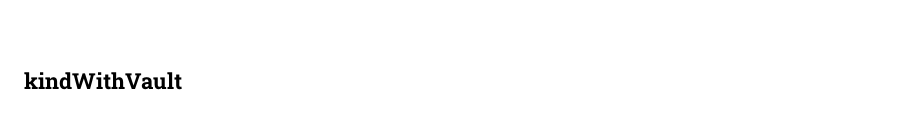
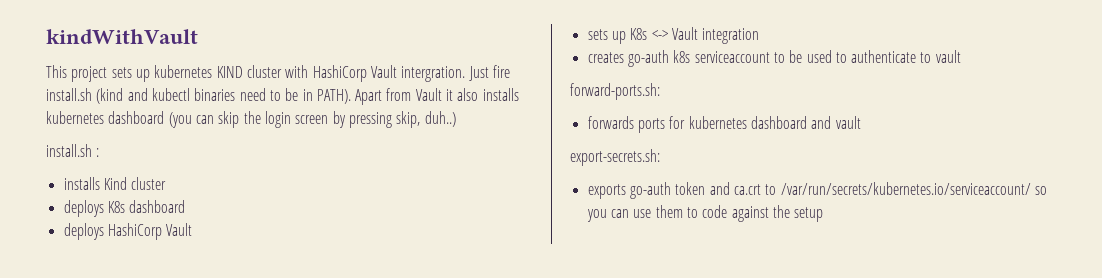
+ This project sets up kubernetes KIND cluster with HashiCorp Vault intergration. Just fire install.sh (kind and kubectl binaries need to be in PATH). Apart from Vault it also installs kubernetes dashboard (you can skip the login screen by pressing skip, duh..)
+ install.sh :
+ installs Kind cluster
+ deploys K8s dashboard
+ deploys HashiCorp Vault
+ sets up K8s <-> Vault integration
+ creates go-auth k8s serviceaccount to be used to authenticate to vault
+ forward-ports.sh:
+ forwards ports for kubernetes dashboard and vault
+ export-secrets.sh:
+ exports go-auth token and ca.crt to /var/run/secrets/kubernetes.io/serviceaccount/ so you can use them to code against the setup

